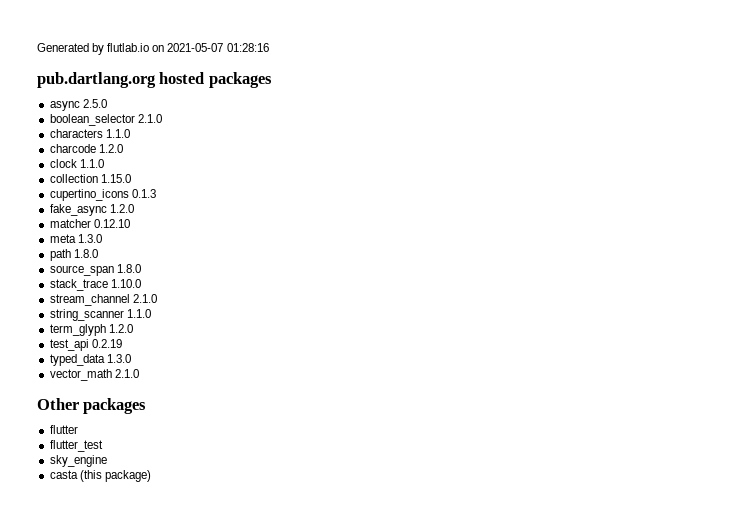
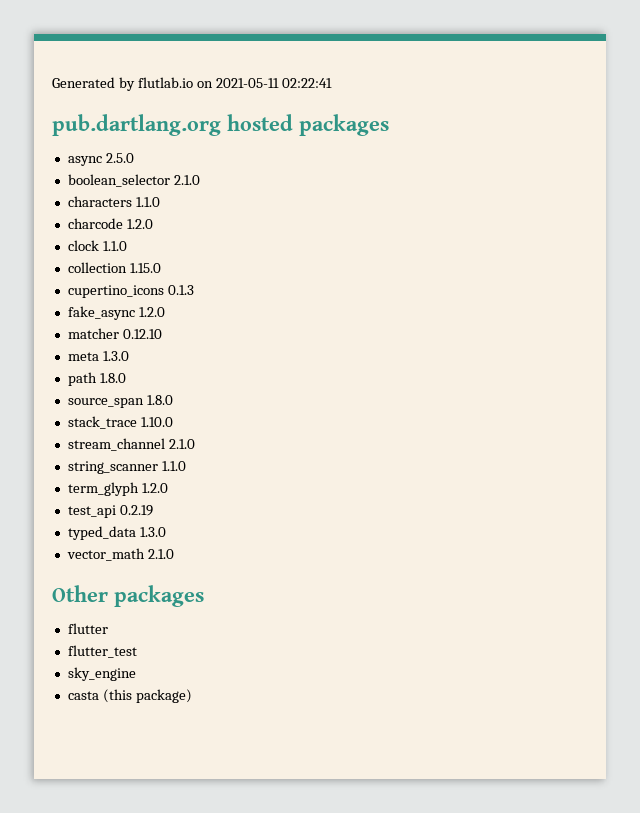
- Generated by flutlab.io on 2021-05-07 01:28:16
+ Generated by flutlab.io on 2021-05-11 02:22:41

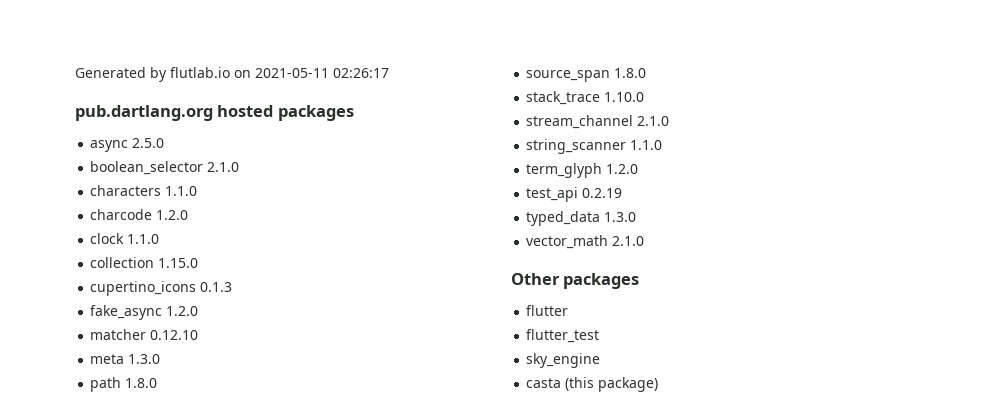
- Generated by flutlab.io on 2021-05-11 02:22:41
+ Generated by flutlab.io on 2021-05-11 02:26:17

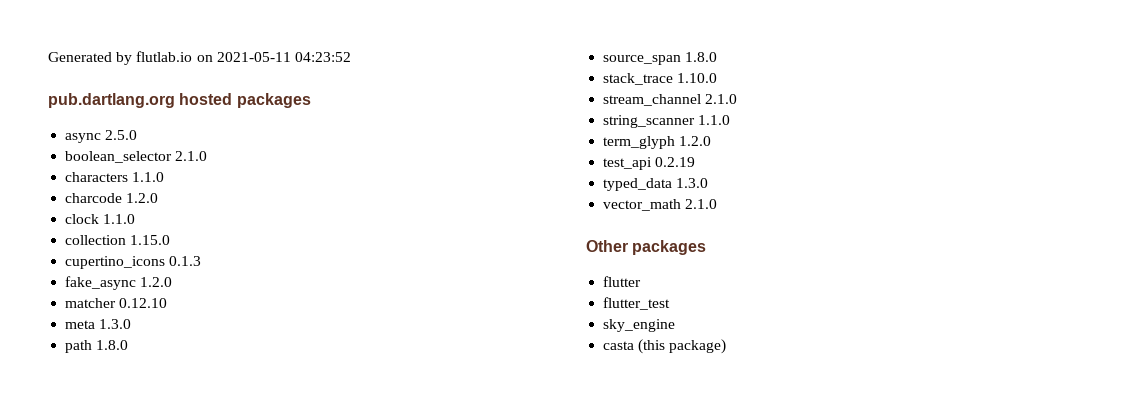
- Generated by flutlab.io on 2021-05-11 02:26:17
+ Generated by flutlab.io on 2021-05-11 04:23:52

